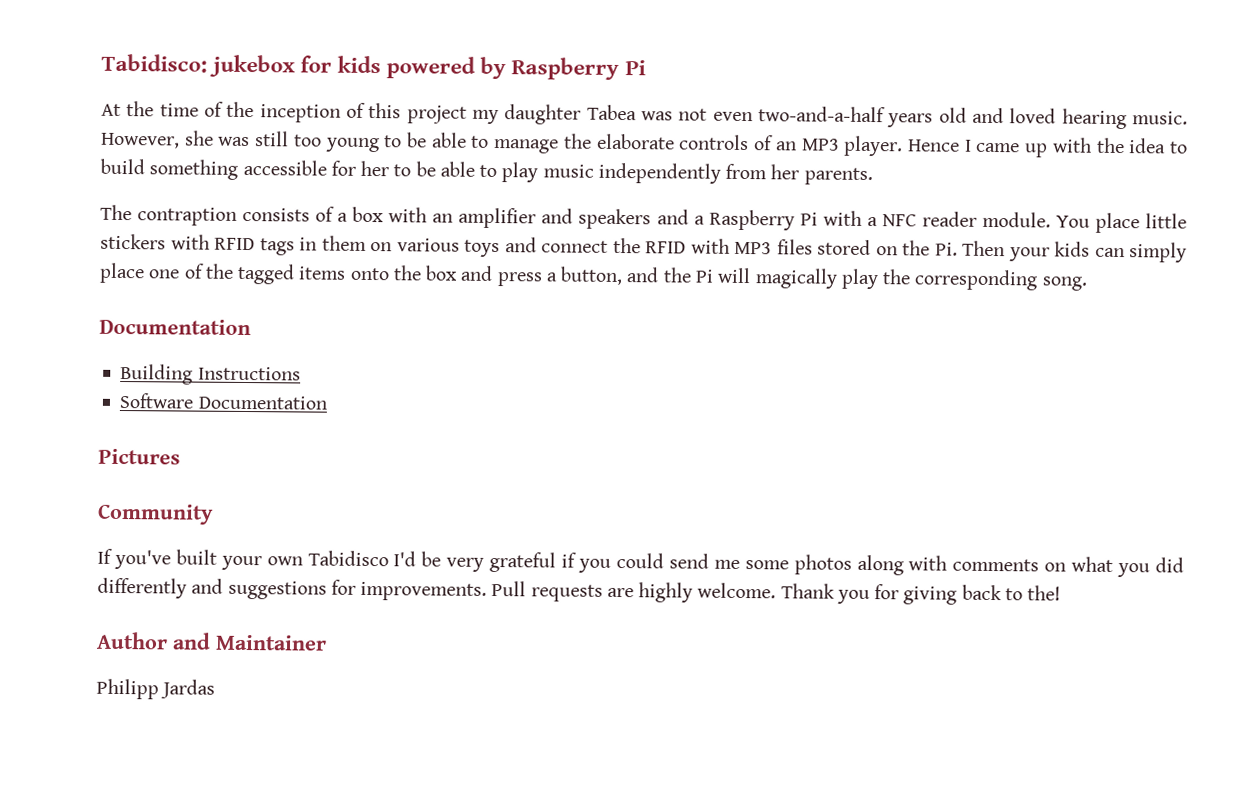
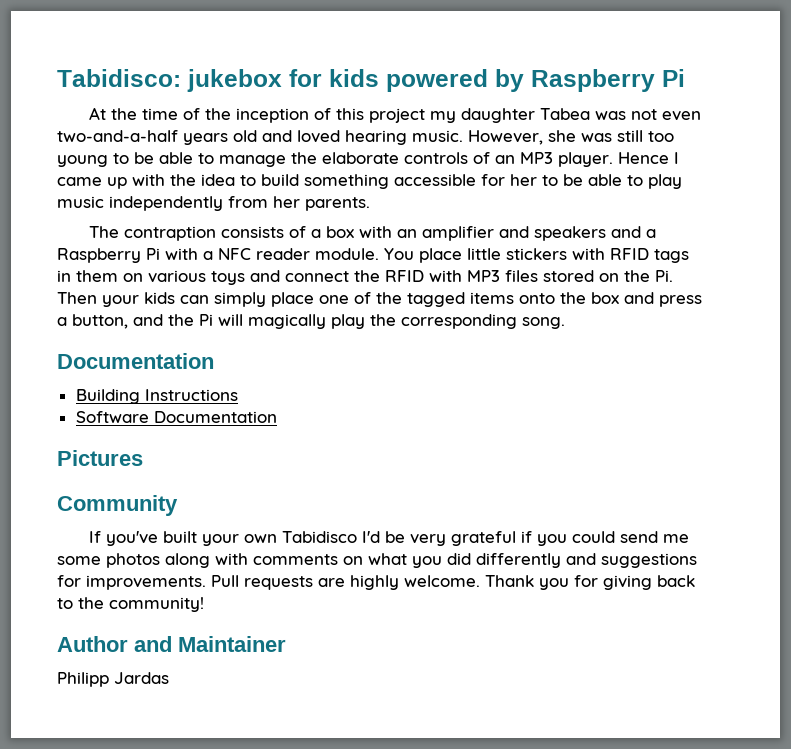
- Thank you for giving back to the!
+ Thank you for giving back to the community!

